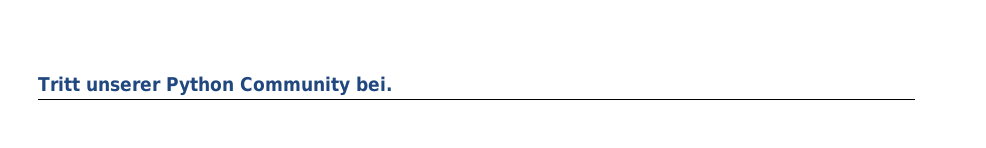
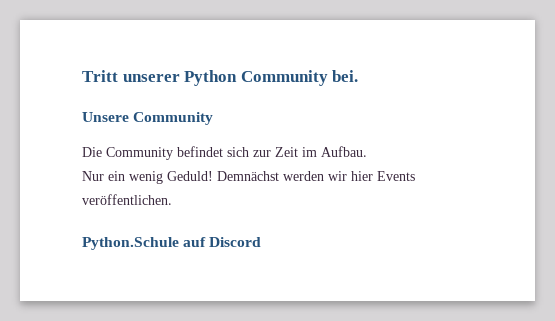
+ Unsere Community
+ Die Community befindet sich zur Zeit im Aufbau.
+ Nur ein wenig Geduld! Demnächst werden wir hier Events veröffentlichen.
+ Python.Schule auf Discord

